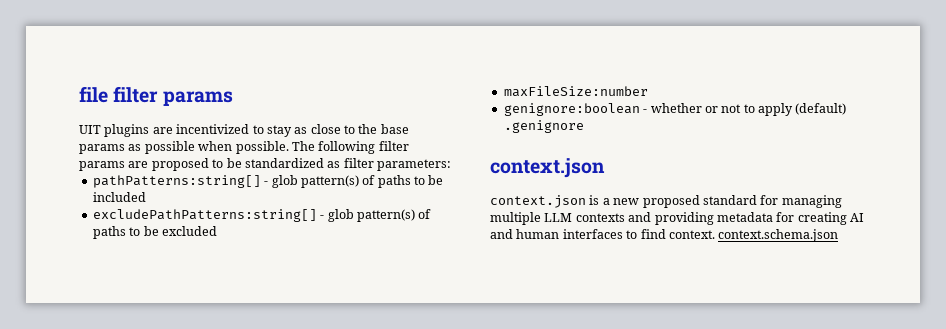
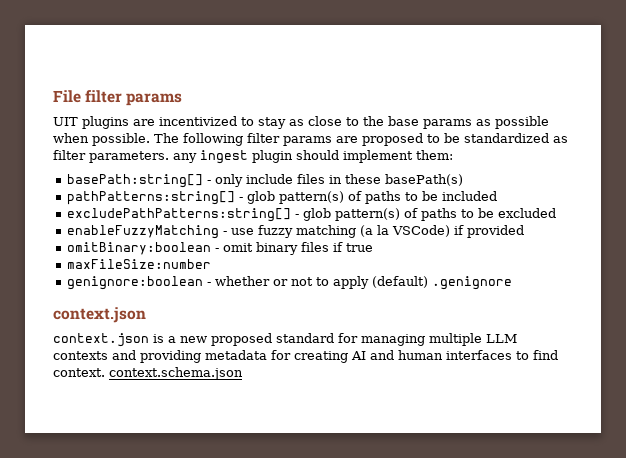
- file filter params
+ File filter params
- The following filter params are proposed to be standardized as filter parameters:
+ The following filter params are proposed to be standardized as filter parameters. any ingest plugin should implement them:
+ basePath:string[] - only include files in these basePath(s)
+ enableFuzzyMatching - use fuzzy matching (a la VSCode) if provided
+ omitBinary:boolean - omit binary files if true

